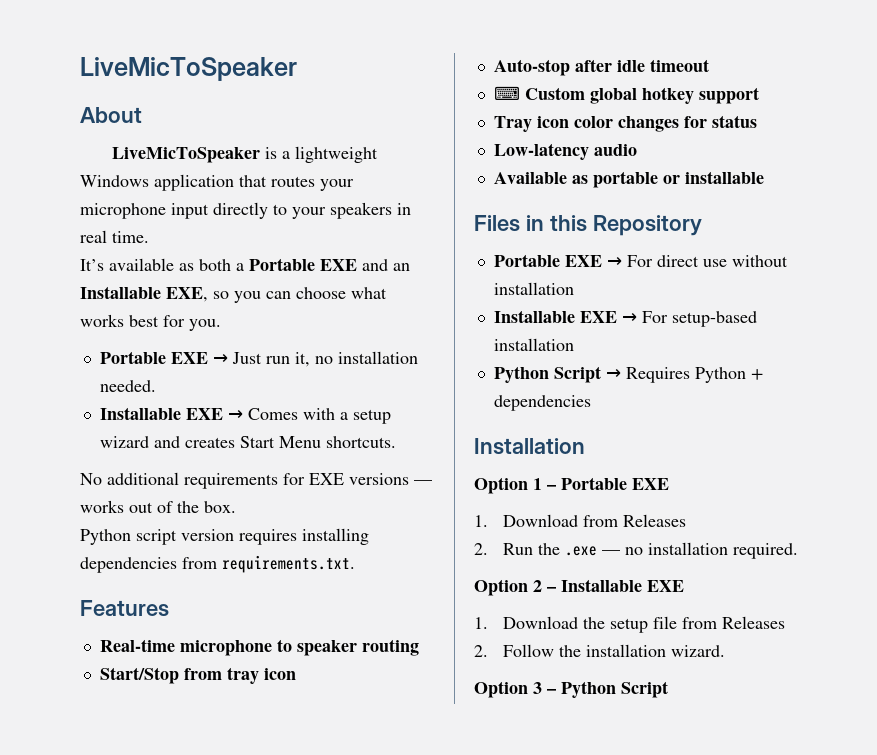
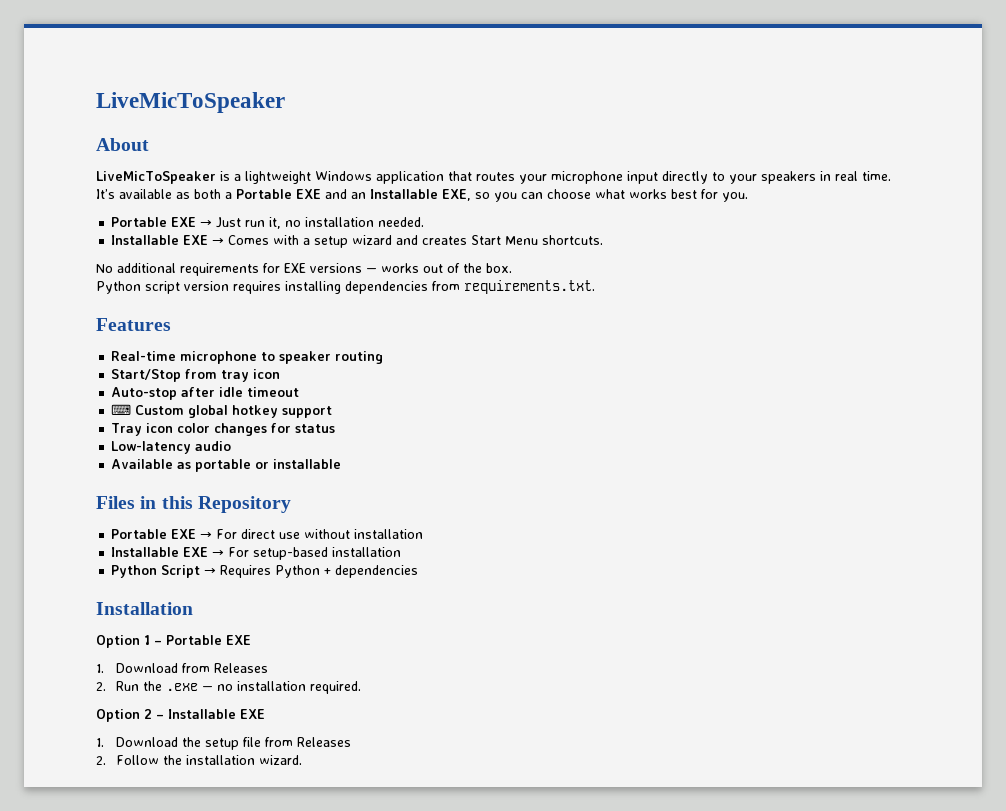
- Option 3 – Python Script

